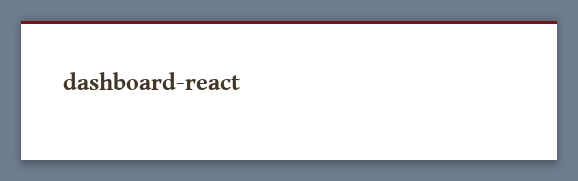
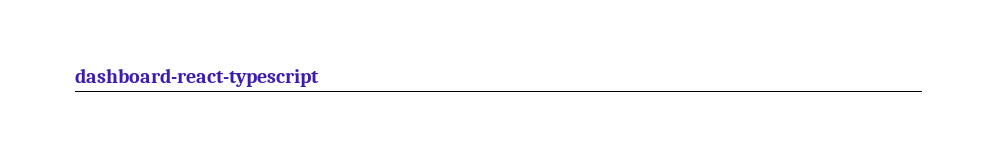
- dashboard-react
+ dashboard-react-typescript

